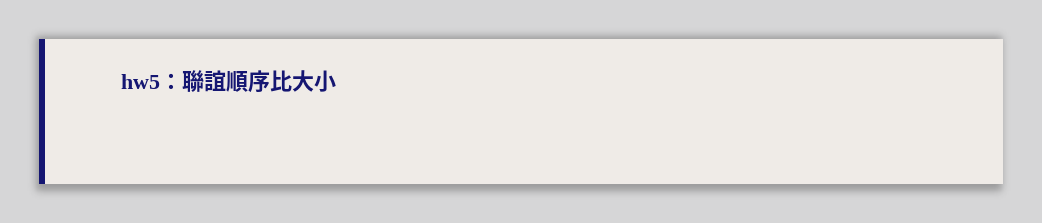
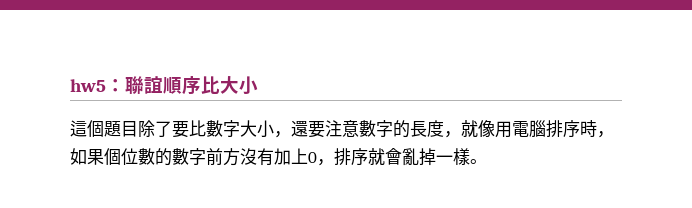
+ 這個題目除了要比數字大小，還要注意數字的長度，就像用電腦排序時，如果個位數的數字前方沒有加上0，排序就會亂掉一樣。

